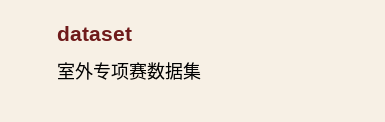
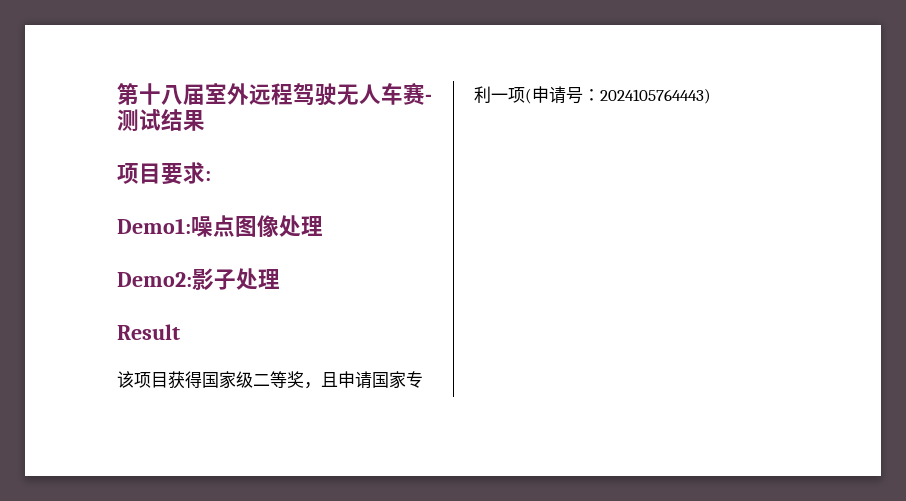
- dataset
- 室外专项赛数据集
+ 第十八届室外远程驾驶无人车赛-测试结果
+ 项目要求:
+ Demo1:噪点图像处理
+ Demo2:影子处理
+ Result
+ 该项目获得国家级二等奖，且申请国家专利一项(申请号：2024105764443)

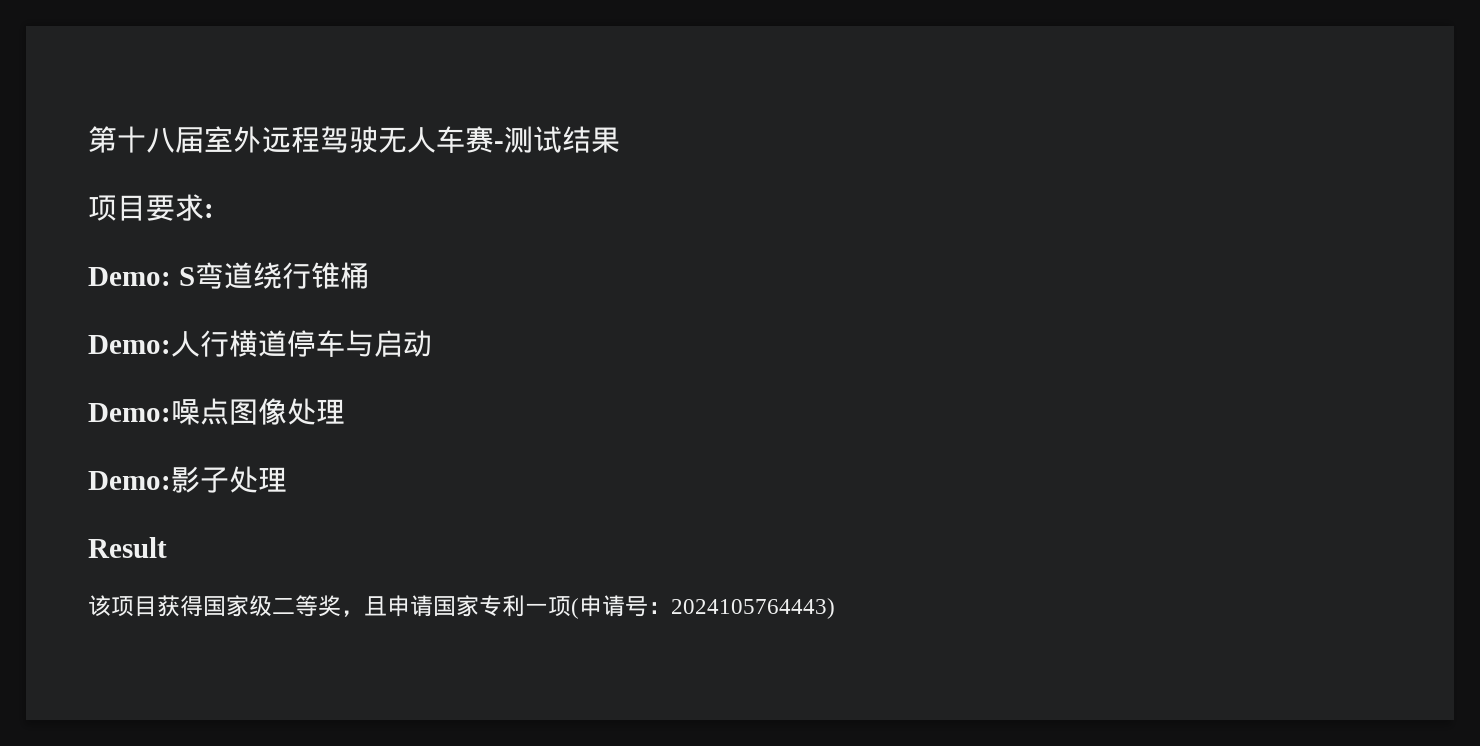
- Demo1:噪点图像处理
+ Demo: S弯道绕行锥桶
+ Demo:人行横道停车与启动
+ Demo:噪点图像处理
- Demo2:影子处理
+ Demo:影子处理

